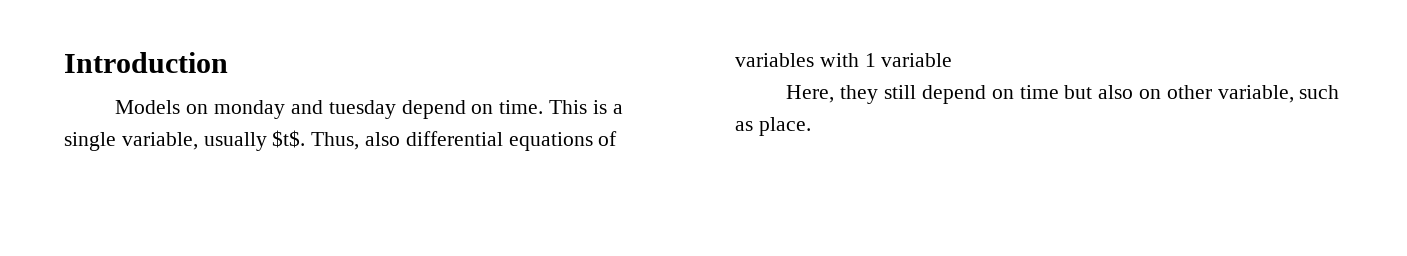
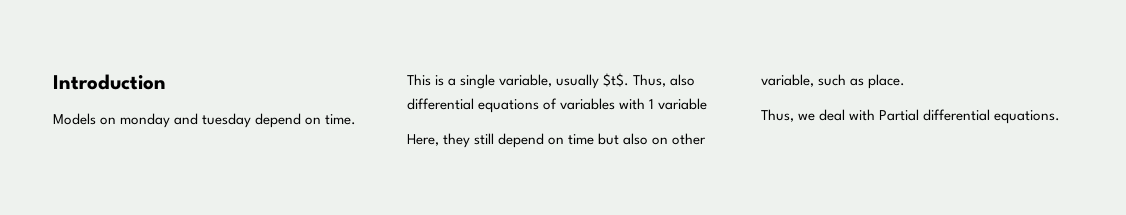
+ Thus, we deal with Partial differential equations.

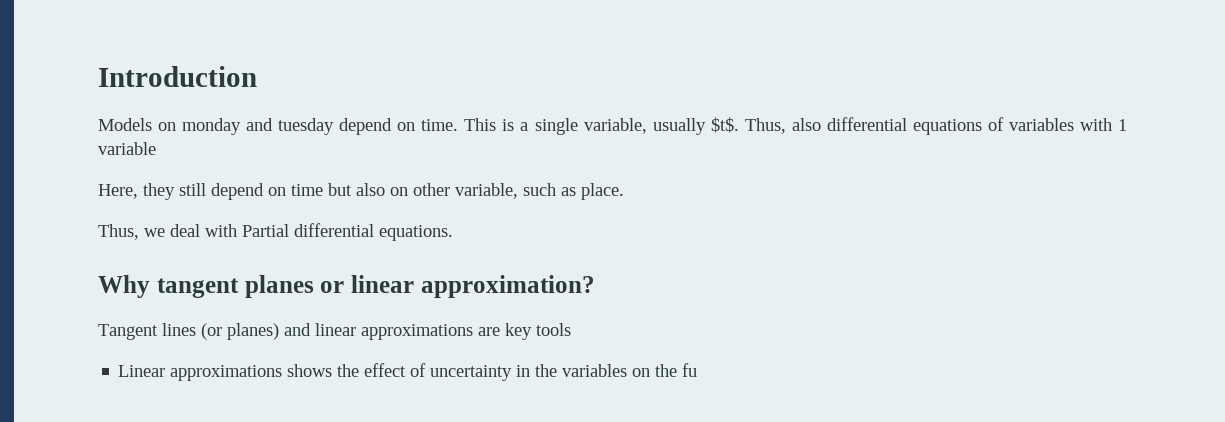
+ Why tangent planes or linear approximation?
+ Tangent lines (or planes) and linear approximations are key tools
+ Linear approximations shows the effect of uncertainty in the variables on the fu

